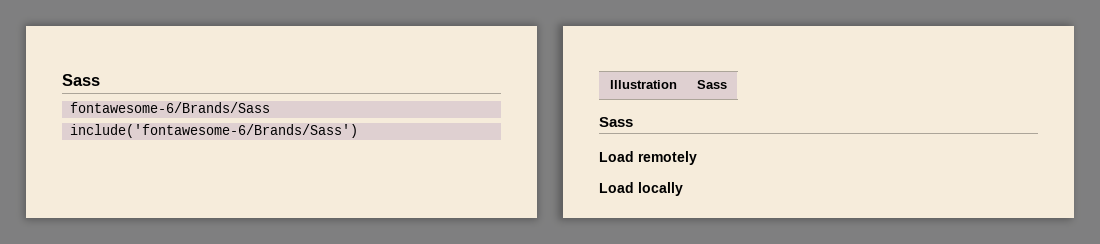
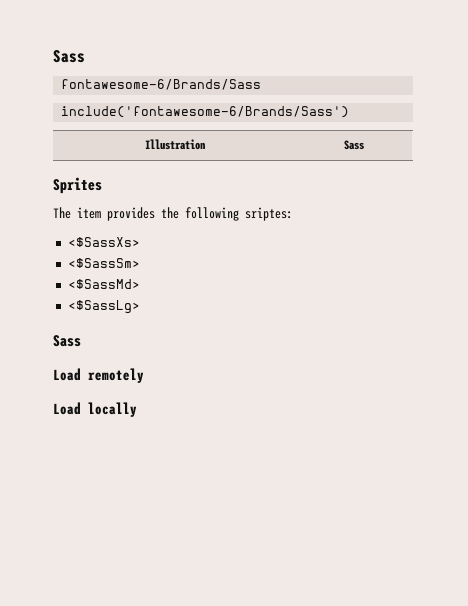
+ Sprites
+ The item provides the following sriptes:
+ <$SassXs>
+ <$SassSm>
+ <$SassMd>
+ <$SassLg>

